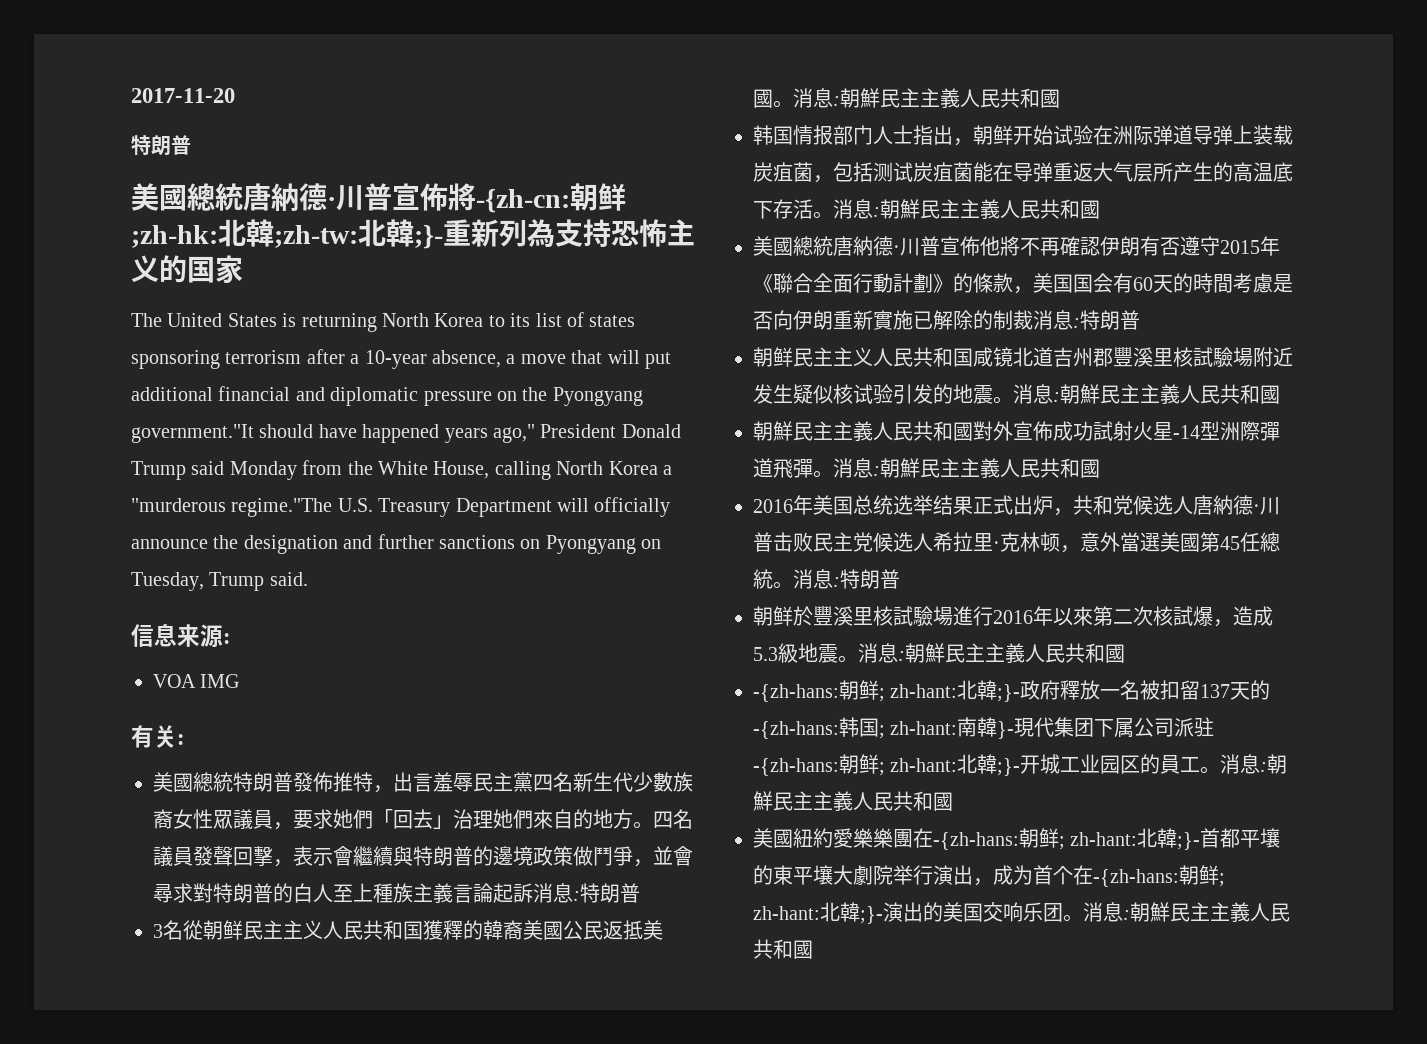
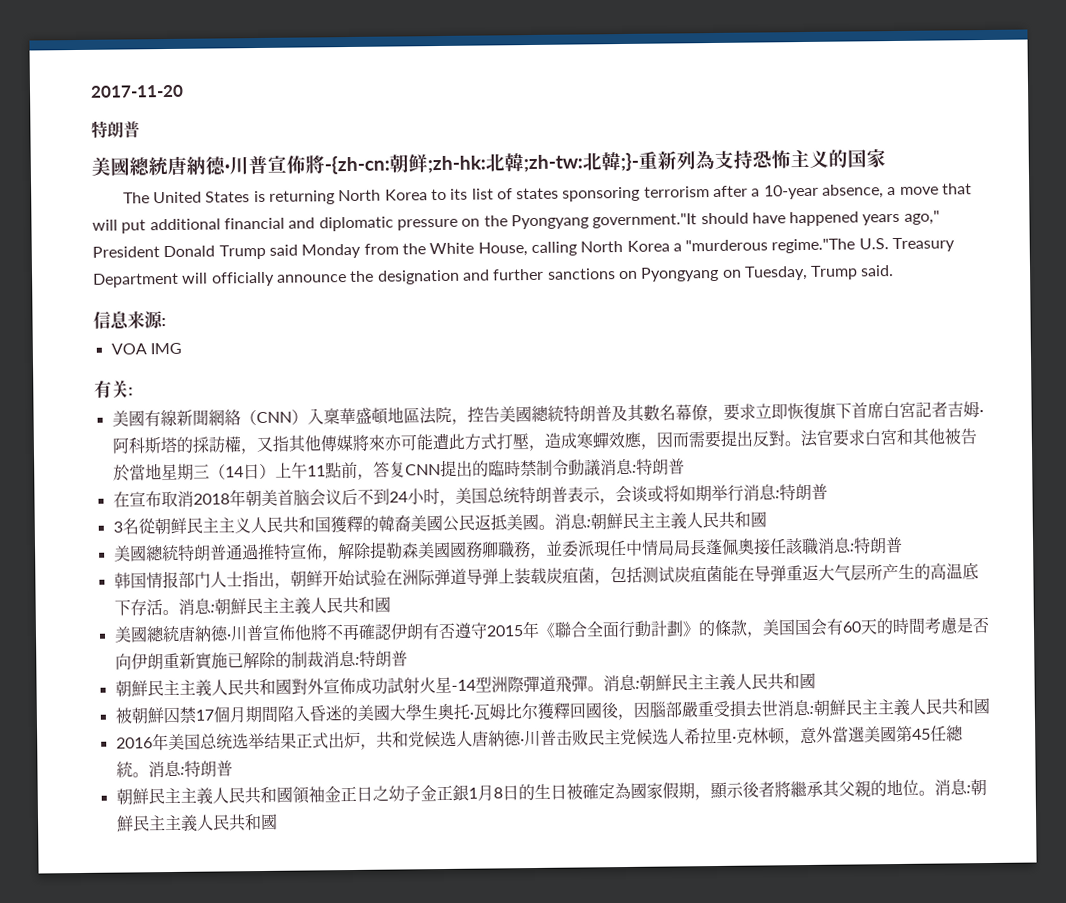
- 美國總統特朗普發佈推特，出言羞辱民主黨四名新生代少數族裔女性眾議員，要求她們「回去」治理她們來自的地方。四名議員發聲回擊，表示會繼續與特朗普的邊境政策做鬥爭，並會尋求對特朗普的白人至上種族主義言論起訴消息:特朗普
+ 美國有線新聞網絡（CNN）入稟華盛頓地區法院，控告美國總統特朗普及其數名幕僚，要求立即恢復旗下首席白宮記者吉姆·阿科斯塔的採訪權，又指其他傳媒將來亦可能遭此方式打壓，造成寒蟬效應，因而需要提出反對。法官要求白宮和其他被告於當地星期三（14日）上午11點前，答复CNN提出的臨時禁制令動議消息:特朗普
+ 在宣布取消2018年朝美首脑会议后不到24小时，美国总统特朗普表示，会谈或将如期举行消息:特朗普
+ 美國總統特朗普通過推特宣佈，解除提勒森美國國務卿職務，並委派現任中情局局長蓬佩奧接任該職消息:特朗普
- 朝鲜民主主义人民共和国咸镜北道吉州郡豐溪里核試驗場附近发生疑似核试验引发的地震。消息:朝鮮民主主義人民共和國
+ 被朝鮮囚禁17個月期間陷入昏迷的美國大學生奥托·瓦姆比尔獲釋回國後，因腦部嚴重受損去世消息:朝鮮民主主義人民共和國
- 朝鲜於豐溪里核試驗場進行2016年以來第二次核試爆，造成5.3級地震。消息:朝鮮民主主義人民共和國
- -{zh-hans:朝鲜; zh-hant:北韓;}-政府釋放一名被扣留137天的-{zh-hans:韩国; zh-hant:南韓}-現代集团下属公司派驻-{zh-hans:朝鲜; zh-hant:北韓;}-开城工业园区的員工。消息:朝鮮民主主義人民共和國
- 美國紐約愛樂樂團在-{zh-hans:朝鲜; zh-hant:北韓;}-首都平壤的東平壤大劇院举行演出，成为首个在-{zh-hans:朝鲜; zh-hant:北韓;}-演出的美国交响乐团。消息:朝鮮民主主義人民共和國
+ 朝鮮民主主義人民共和國領袖金正日之幼子金正銀1月8日的生日被確定為國家假期，顯示後者將繼承其父親的地位。消息:朝鮮民主主義人民共和國

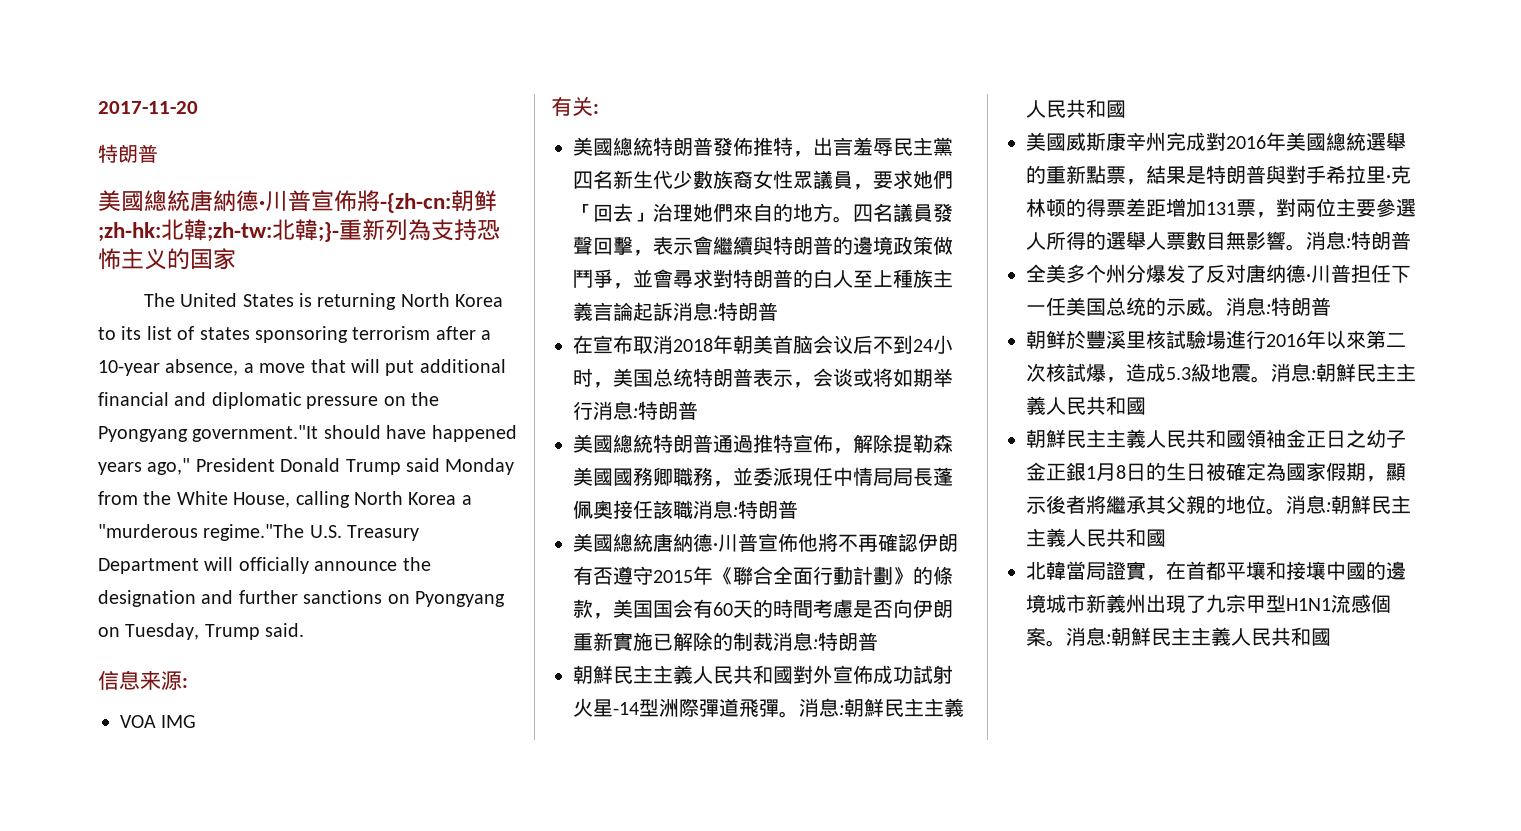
- 美國有線新聞網絡（CNN）入稟華盛頓地區法院，控告美國總統特朗普及其數名幕僚，要求立即恢復旗下首席白宮記者吉姆·阿科斯塔的採訪權，又指其他傳媒將來亦可能遭此方式打壓，造成寒蟬效應，因而需要提出反對。法官要求白宮和其他被告於當地星期三（14日）上午11點前，答复CNN提出的臨時禁制令動議消息:特朗普
+ 美國總統特朗普發佈推特，出言羞辱民主黨四名新生代少數族裔女性眾議員，要求她們「回去」治理她們來自的地方。四名議員發聲回擊，表示會繼續與特朗普的邊境政策做鬥爭，並會尋求對特朗普的白人至上種族主義言論起訴消息:特朗普
- 3名從朝鲜民主主义人民共和国獲釋的韓裔美國公民返抵美國。消息:朝鮮民主主義人民共和國
- 韩国情报部门人士指出，朝鲜开始试验在洲际弹道导弹上装载炭疽菌，包括测试炭疽菌能在导弹重返大气层所产生的高温底下存活。消息:朝鮮民主主義人民共和國
- 被朝鮮囚禁17個月期間陷入昏迷的美國大學生奥托·瓦姆比尔獲釋回國後，因腦部嚴重受損去世消息:朝鮮民主主義人民共和國
- 2016年美国总统选举结果正式出炉，共和党候选人唐納德·川普击败民主党候选人希拉里·克林顿，意外當選美國第45任總統。消息:特朗普
+ 美國威斯康辛州完成對2016年美國總統選舉的重新點票，結果是特朗普與對手希拉里·克林顿的得票差距增加131票，對兩位主要參選人所得的選舉人票數目無影響。消息:特朗普
+ 全美多个州分爆发了反对唐纳德·川普担任下一任美国总统的示威。消息:特朗普
+ 朝鲜於豐溪里核試驗場進行2016年以來第二次核試爆，造成5.3級地震。消息:朝鮮民主主義人民共和國
+ 北韓當局證實，在首都平壤和接壤中國的邊境城市新義州出現了九宗甲型H1N1流感個案。消息:朝鮮民主主義人民共和國

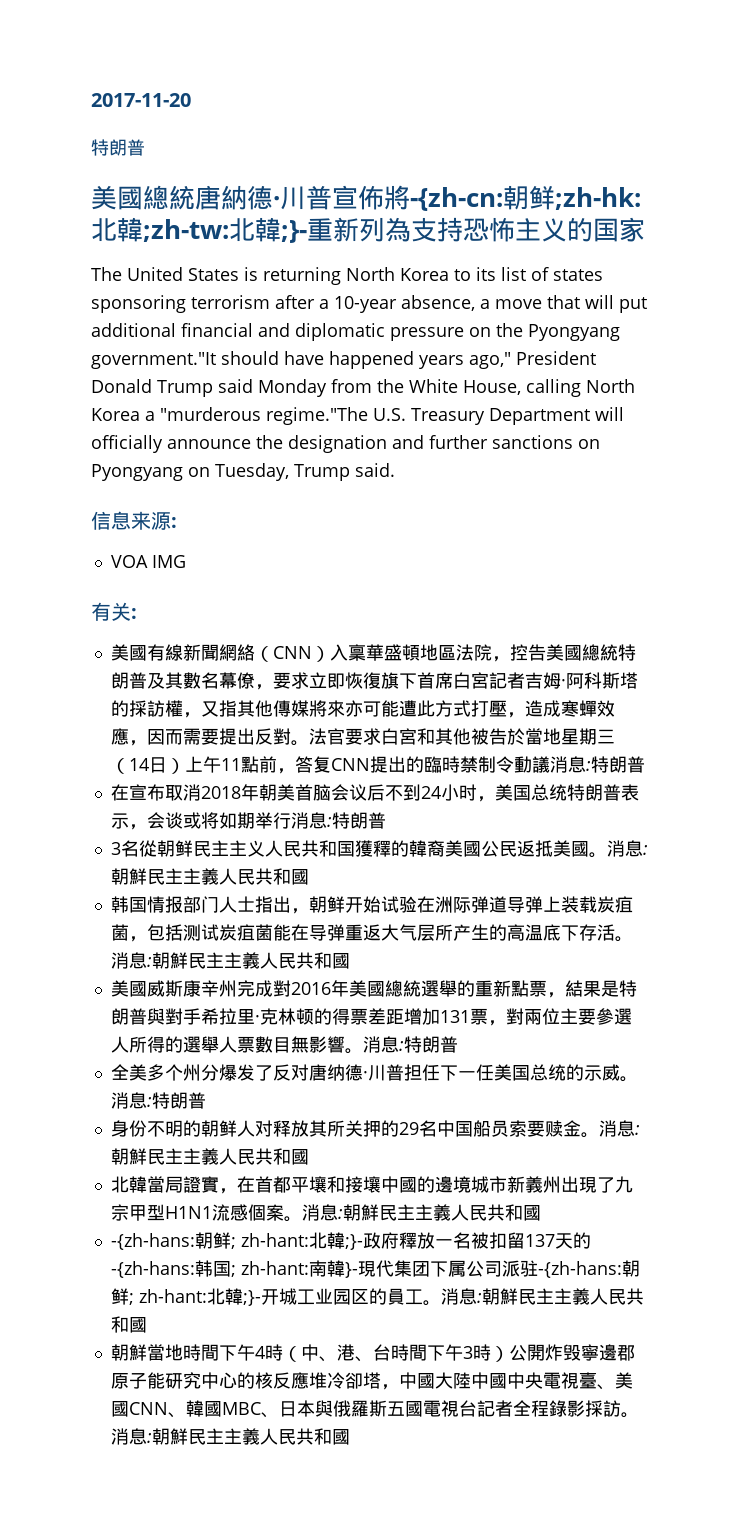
- 美國總統特朗普發佈推特，出言羞辱民主黨四名新生代少數族裔女性眾議員，要求她們「回去」治理她們來自的地方。四名議員發聲回擊，表示會繼續與特朗普的邊境政策做鬥爭，並會尋求對特朗普的白人至上種族主義言論起訴消息:特朗普
+ 美國有線新聞網絡（CNN）入稟華盛頓地區法院，控告美國總統特朗普及其數名幕僚，要求立即恢復旗下首席白宮記者吉姆·阿科斯塔的採訪權，又指其他傳媒將來亦可能遭此方式打壓，造成寒蟬效應，因而需要提出反對。法官要求白宮和其他被告於當地星期三（14日）上午11點前，答复CNN提出的臨時禁制令動議消息:特朗普
- 美國總統特朗普通過推特宣佈，解除提勒森美國國務卿職務，並委派現任中情局局長蓬佩奧接任該職消息:特朗普
- 美國總統唐納德·川普宣佈他將不再確認伊朗有否遵守2015年《聯合全面行動計劃》的條款，美国国会有60天的時間考慮是否向伊朗重新實施已解除的制裁消息:特朗普
- 朝鮮民主主義人民共和國對外宣佈成功試射火星-14型洲際彈道飛彈。
+ 3名從朝鲜民主主义人民共和国獲釋的韓裔美國公民返抵美國。消息:朝鮮民主主義人民共和國
+ 韩国情报部门人士指出，朝鲜开始试验在洲际弹道导弹上装载炭疽菌，包括测试炭疽菌能在导弹重返大气层所产生的高温底下存活。
- 朝鲜於豐溪里核試驗場進行2016年以來第二次核試爆，造成5.3級地震。消息:朝鮮民主主義人民共和國
- 朝鮮民主主義人民共和國領袖金正日之幼子金正銀1月8日的生日被確定為國家假期，顯示後者將繼承其父親的地位。
+ 身份不明的朝鲜人对释放其所关押的29名中国船员索要赎金。
+ -{zh-hans:朝鲜; zh-hant:北韓;}-政府釋放一名被扣留137天的-{zh-hans:韩国; zh-hant:南韓}-現代集团下属公司派驻-{zh-hans:朝鲜; zh-hant:北韓;}-开城工业园区的員工。消息:朝鮮民主主義人民共和國
+ 朝鮮當地時間下午4時（中、港、台時間下午3時）公開炸毁寧邊郡原子能研究中心的核反應堆冷卻塔，中國大陸中國中央電視臺、美國CNN、韓國MBC、日本與俄羅斯五國電視台記者全程錄影採訪。消息:朝鮮民主主義人民共和國

